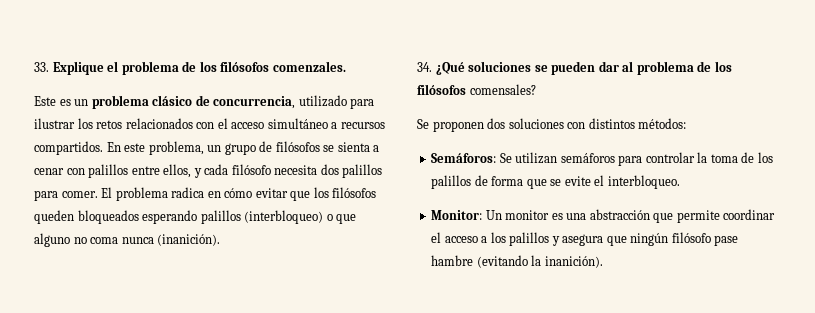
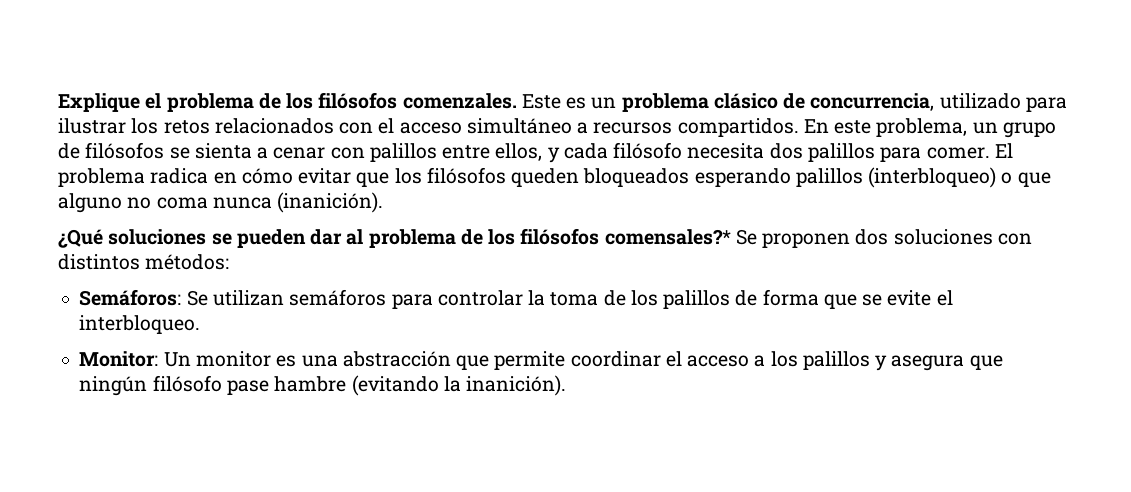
- 33. Explique el problema de los filósofos comenzales.
- Este es un problema clásico de concurrencia, utilizado para ilustrar los retos relacionados con el acceso simultáneo a recursos compartidos.
+ Explique el problema de los filósofos comenzales. Este es un problema clásico de concurrencia, utilizado para ilustrar los retos relacionados con el acceso simultáneo a recursos compartidos.
- 34. ¿Qué soluciones se pueden dar al problema de los filósofos comensales?
- Se proponen dos soluciones con distintos métodos:
+ ¿Qué soluciones se pueden dar al problema de los filósofos comensales?* Se proponen dos soluciones con distintos métodos:

